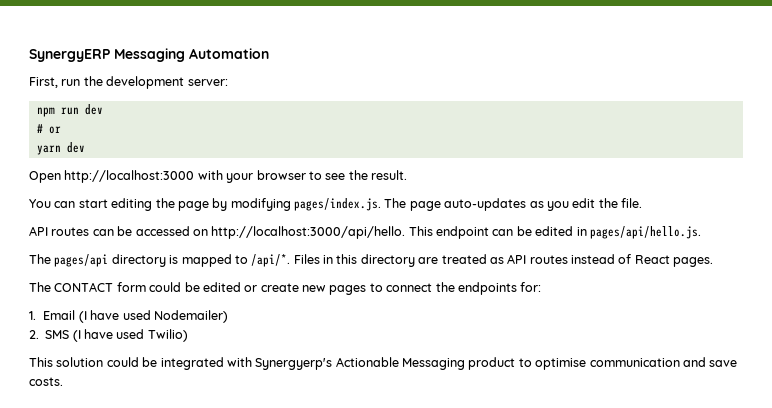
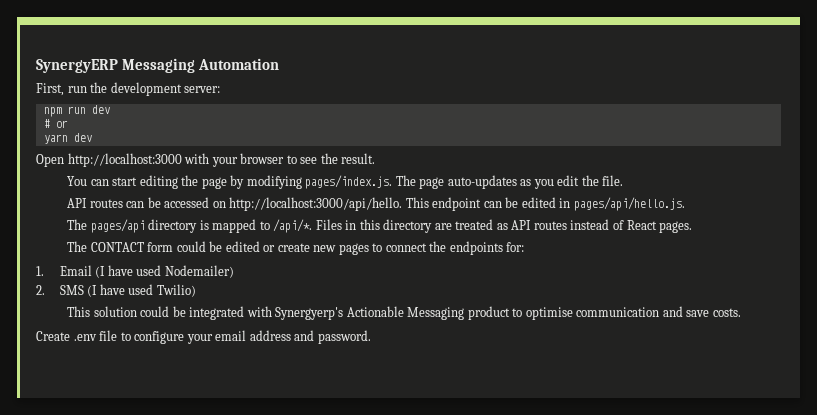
+ Create .env file to configure your email address and password.

